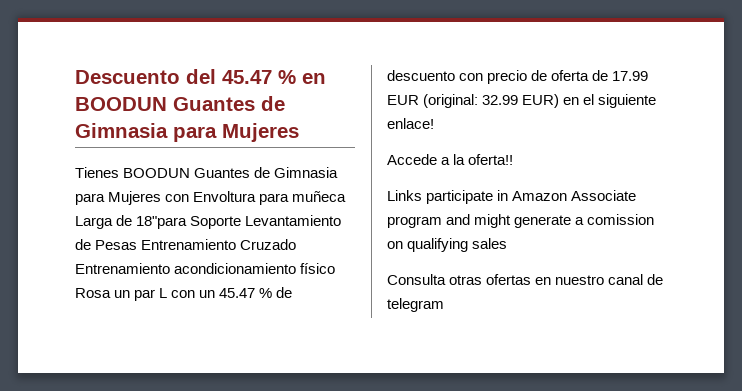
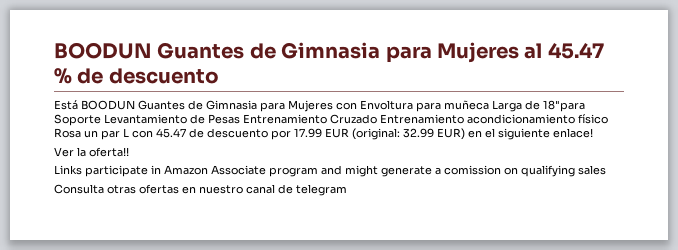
- Descuento del 45.47 % en BOODUN Guantes de Gimnasia para Mujeres
- Tienes BOODUN Guantes de Gimnasia para Mujeres con Envoltura para muñeca Larga de 18"para Soporte Levantamiento de Pesas Entrenamiento Cruzado Entrenamiento acondicionamiento físico Rosa un par L con un 45.47 % de descuento con precio de oferta de 17.99 EUR (original: 32.99 EUR) en el siguiente enlace!
+ BOODUN Guantes de Gimnasia para Mujeres al 45.47 % de descuento
+ Está BOODUN Guantes de Gimnasia para Mujeres con Envoltura para muñeca Larga de 18"para Soporte Levantamiento de Pesas Entrenamiento Cruzado Entrenamiento acondicionamiento físico Rosa un par L con 45.47 de descuento por 17.99 EUR (original: 32.99 EUR) en el siguiente enlace!
- Accede a la oferta!!
+ Ver la oferta!!

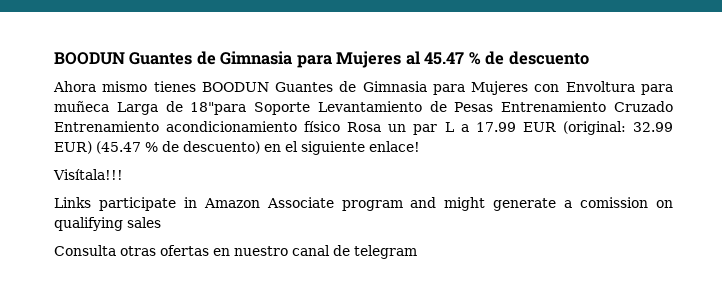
- Está BOODUN Guantes de Gimnasia para Mujeres con Envoltura para muñeca Larga de 18"para Soporte Levantamiento de Pesas Entrenamiento Cruzado Entrenamiento acondicionamiento físico Rosa un par L con 45.47 de descuento por 17.99 EUR (original: 32.99 EUR) en el siguiente enlace!
+ Ahora mismo tienes BOODUN Guantes de Gimnasia para Mujeres con Envoltura para muñeca Larga de 18"para Soporte Levantamiento de Pesas Entrenamiento Cruzado Entrenamiento acondicionamiento físico Rosa un par L a 17.99 EUR (original: 32.99 EUR) (45.47 % de descuento) en el siguiente enlace!
- Ver la oferta!!
+ Visítala!!!

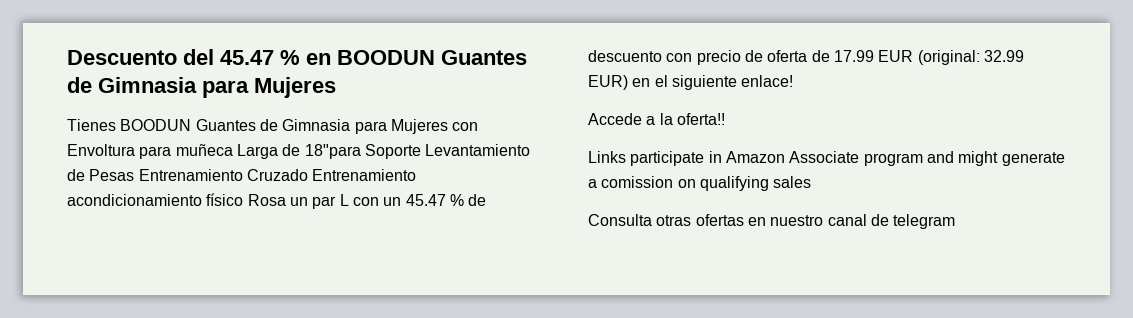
- BOODUN Guantes de Gimnasia para Mujeres al 45.47 % de descuento
- Ahora mismo tienes BOODUN Guantes de Gimnasia para Mujeres con Envoltura para muñeca Larga de 18"para Soporte Levantamiento de Pesas Entrenamiento Cruzado Entrenamiento acondicionamiento físico Rosa un par L a 17.99 EUR (original: 32.99 EUR) (45.47 % de descuento) en el siguiente enlace!
+ Descuento del 45.47 % en BOODUN Guantes de Gimnasia para Mujeres
+ Tienes BOODUN Guantes de Gimnasia para Mujeres con Envoltura para muñeca Larga de 18"para Soporte Levantamiento de Pesas Entrenamiento Cruzado Entrenamiento acondicionamiento físico Rosa un par L con un 45.47 % de descuento con precio de oferta de 17.99 EUR (original: 32.99 EUR) en el siguiente enlace!
- Visítala!!!
+ Accede a la oferta!!

